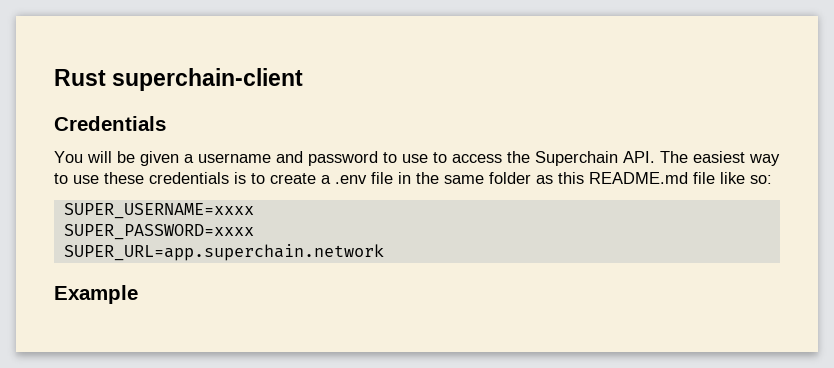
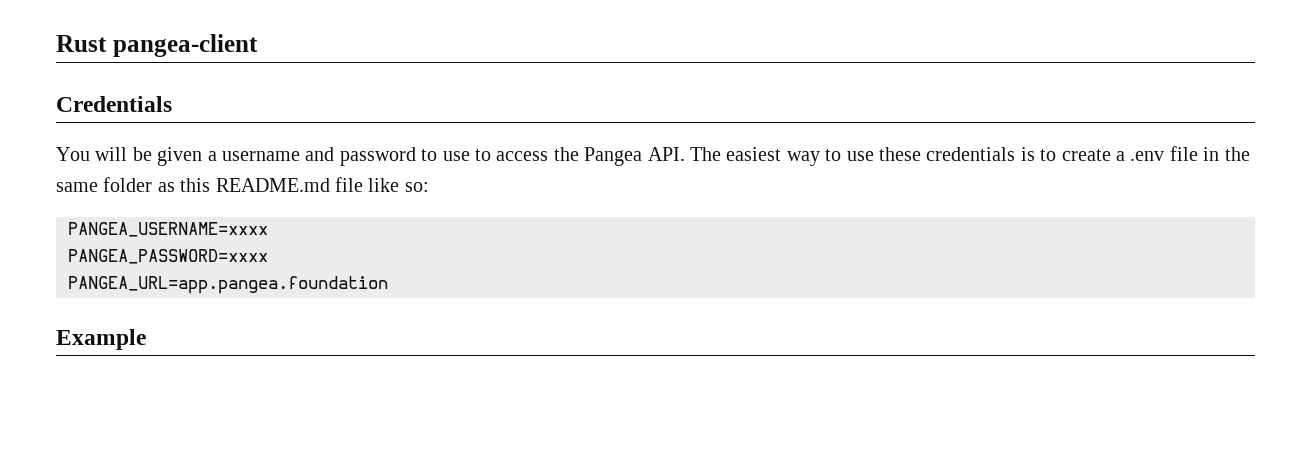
- Rust superchain-client
+ Rust pangea-client
- You will be given a username and password to use to access the Superchain API. The easiest way to use these credentials is to create a .env file in the same folder as this README.md file like so:
+ You will be given a username and password to use to access the Pangea API. The easiest way to use these credentials is to create a .env file in the same folder as this README.md file like so:
- SUPER_USERNAME=xxxx
- SUPER_PASSWORD=xxxx
- SUPER_URL=app.superchain.network
+ PANGEA_USERNAME=xxxx
+ PANGEA_PASSWORD=xxxx
+ PANGEA_URL=app.pangea.foundation

